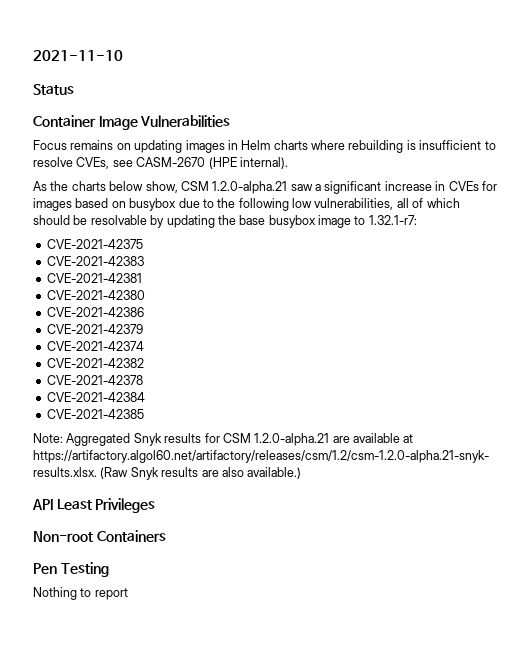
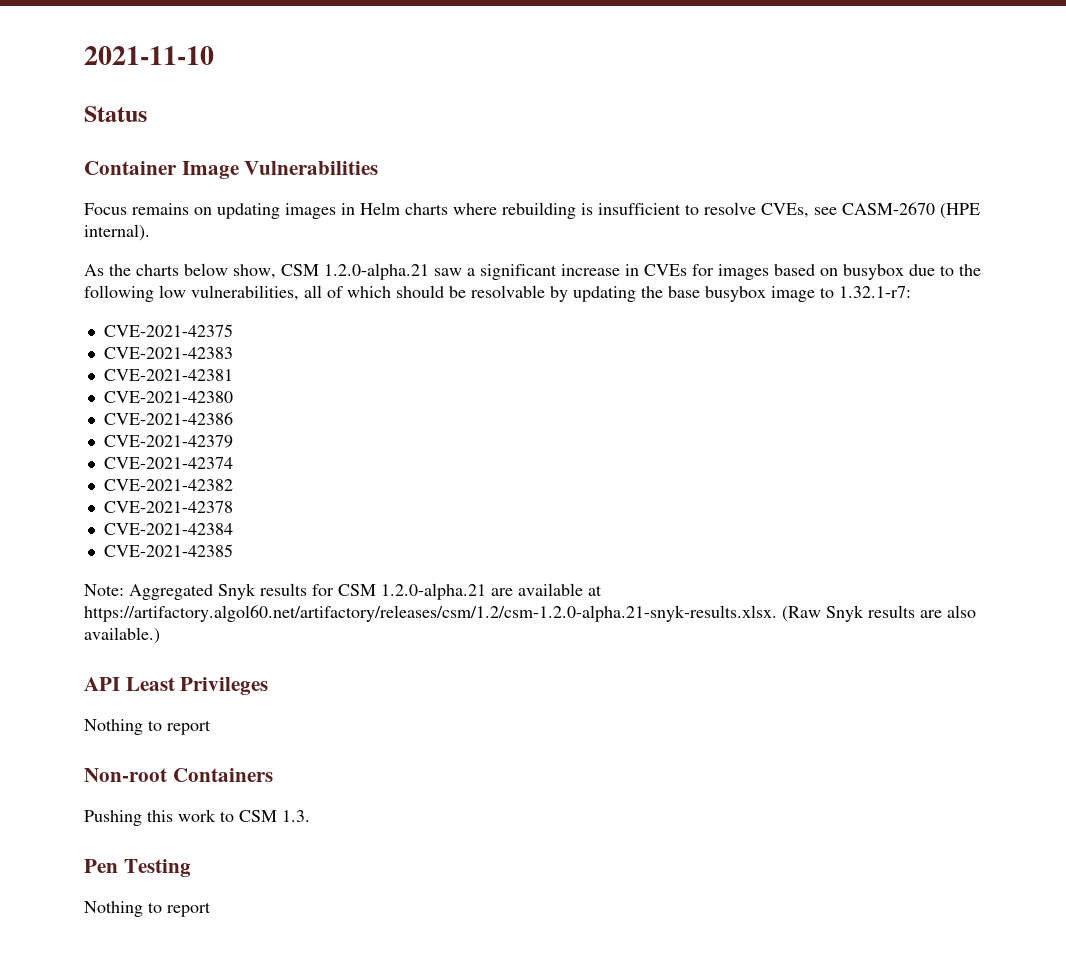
  API Least Privileges
+ Nothing to report
+ Pushing this work to CSM 1.3.

